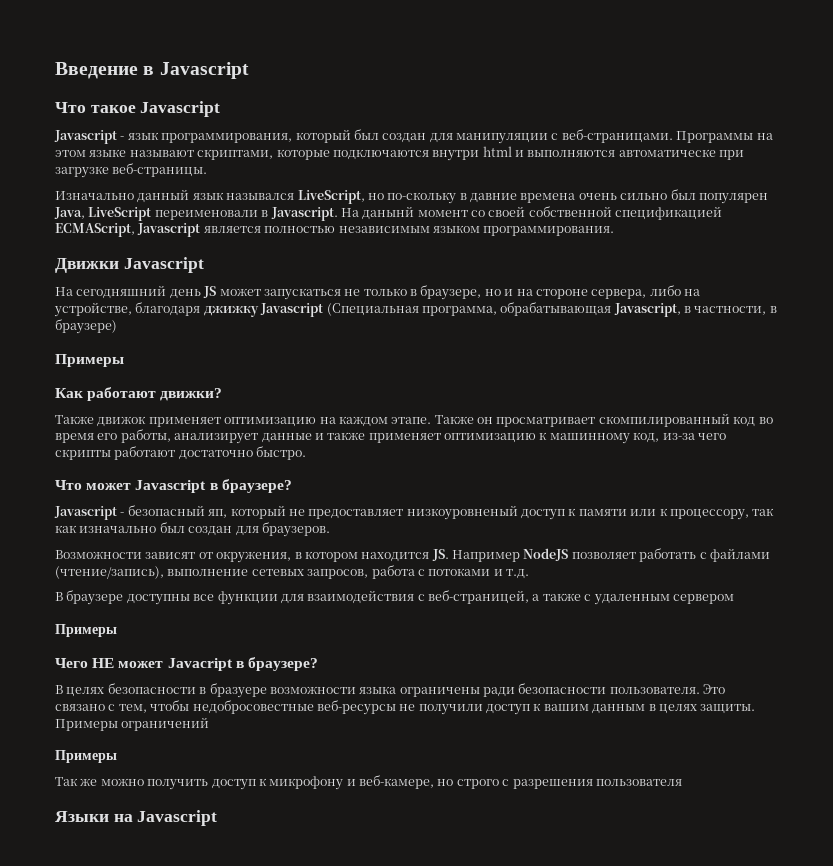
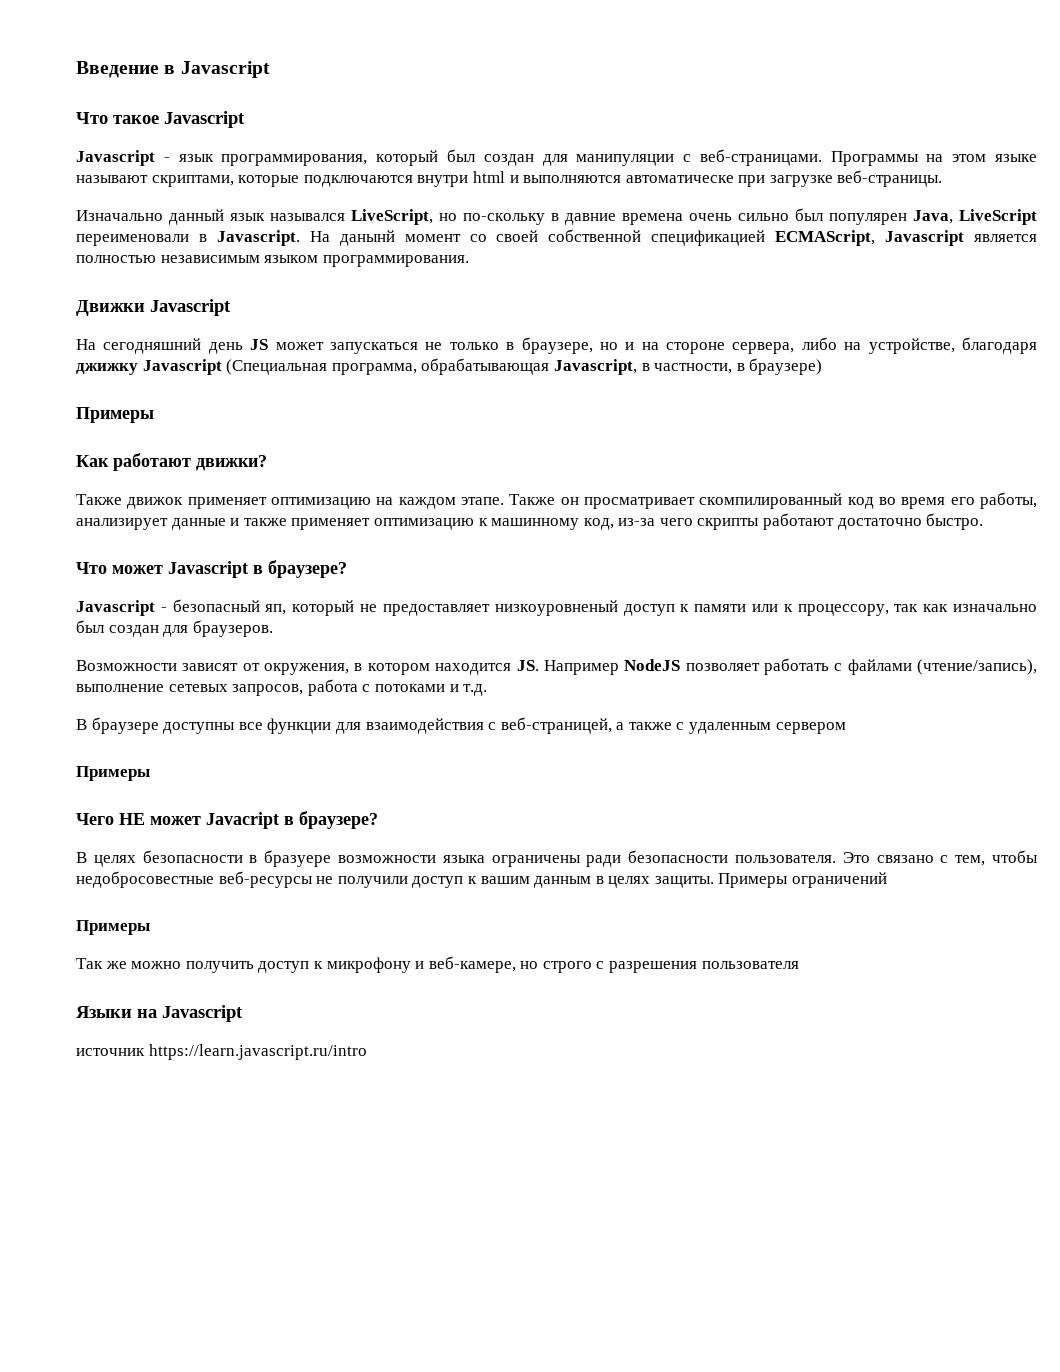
+ источник https://learn.javascript.ru/intro

